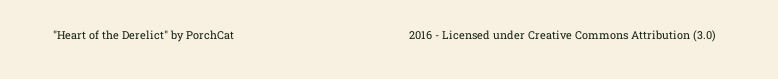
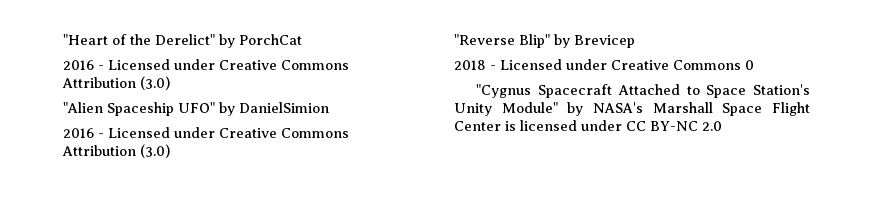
+ "Alien Spaceship UFO" by DanielSimion
+ 2016 - Licensed under Creative Commons Attribution (3.0)
+ "Reverse Blip" by Brevicep
+ 2018 - Licensed under Creative Commons 0
+ "Cygnus Spacecraft Attached to Space Station's Unity Module" by NASA's Marshall Space Flight Center is licensed under CC BY-NC 2.0

